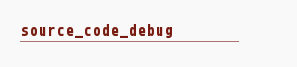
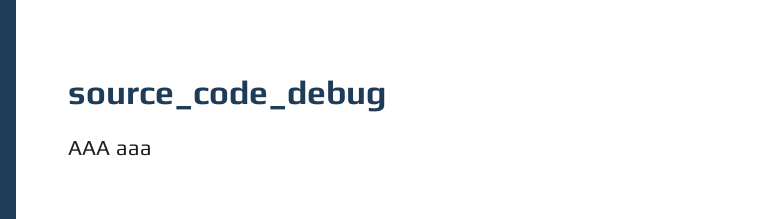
+ AAA aaa

